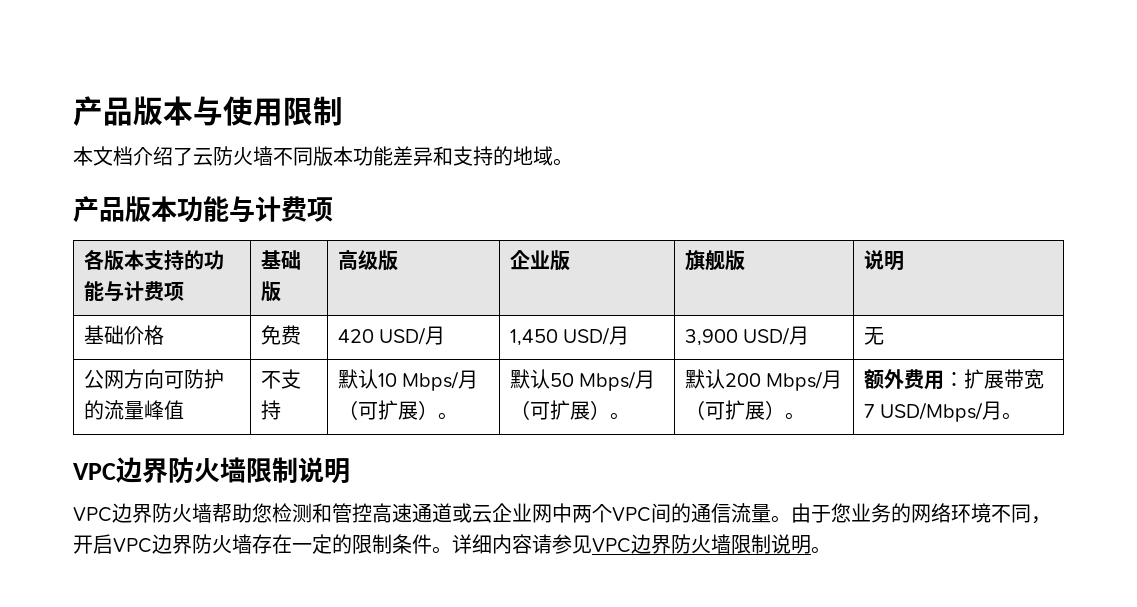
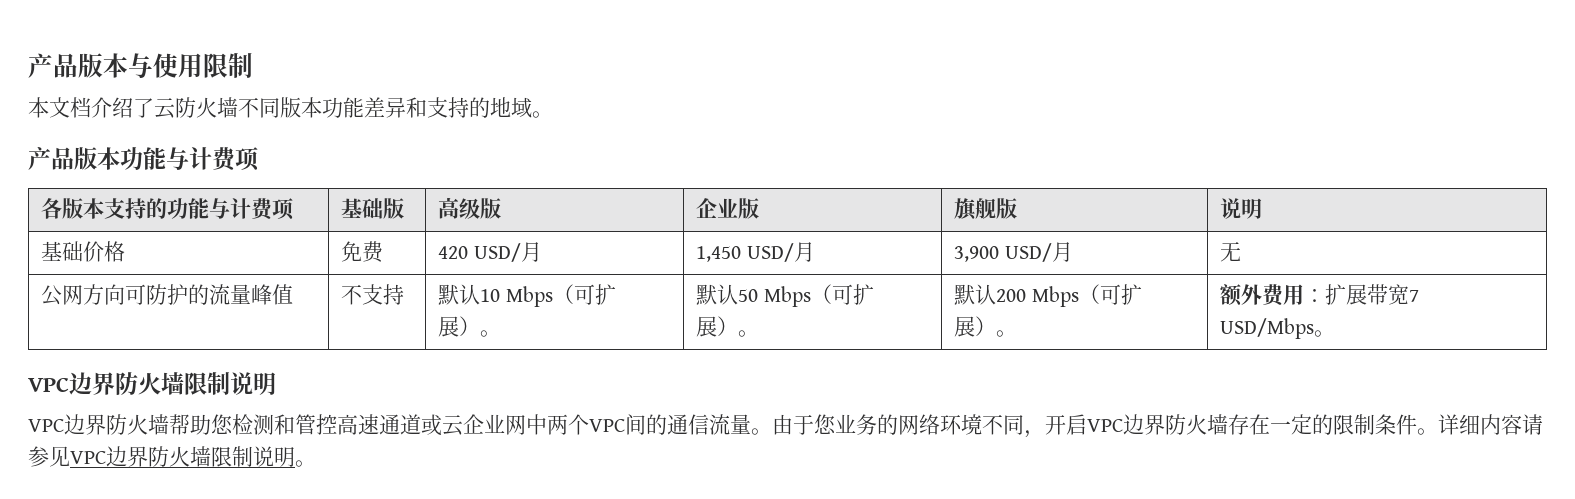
- 公网方向可防护的流量峰值 | 不支持 | 默认10 Mbps/月（可扩展）。 | 默认50 Mbps/月（可扩展）。 | 默认200 Mbps/月（可扩展）。 | 额外费用：扩展带宽7 USD/Mbps/月。
+ 公网方向可防护的流量峰值 | 不支持 | 默认10 Mbps（可扩展）。 | 默认50 Mbps（可扩展）。 | 默认200 Mbps（可扩展）。 | 额外费用：扩展带宽7 USD/Mbps。

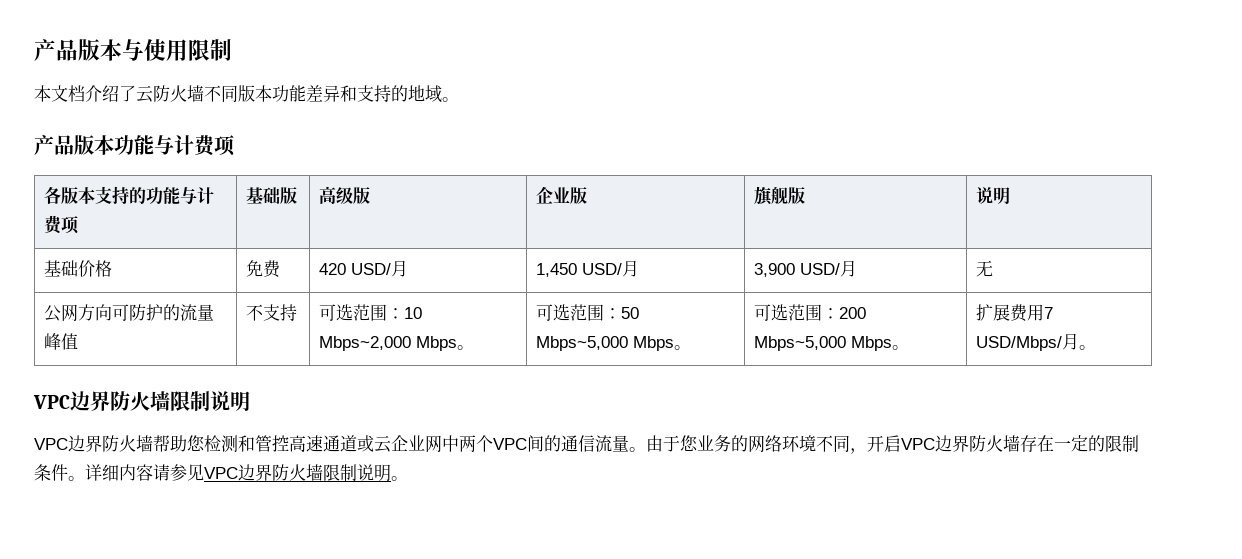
- 公网方向可防护的流量峰值 | 不支持 | 默认10 Mbps（可扩展）。 | 默认50 Mbps（可扩展）。 | 默认200 Mbps（可扩展）。 | 额外费用：扩展带宽7 USD/Mbps。
+ 公网方向可防护的流量峰值 | 不支持 | 可选范围：10 Mbps~2,000 Mbps。 | 可选范围：50 Mbps~5,000 Mbps。 | 可选范围：200 Mbps~5,000 Mbps。 | 扩展费用7 USD/Mbps/月。

